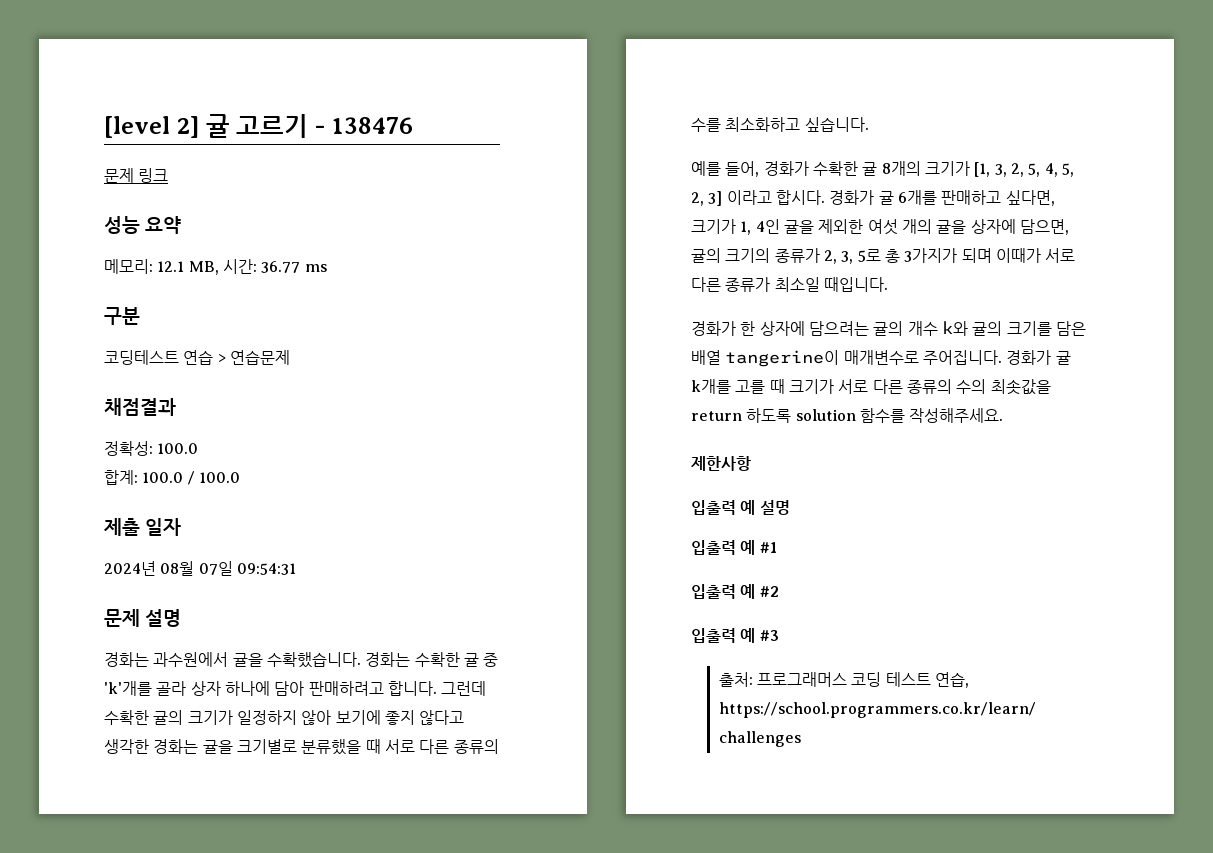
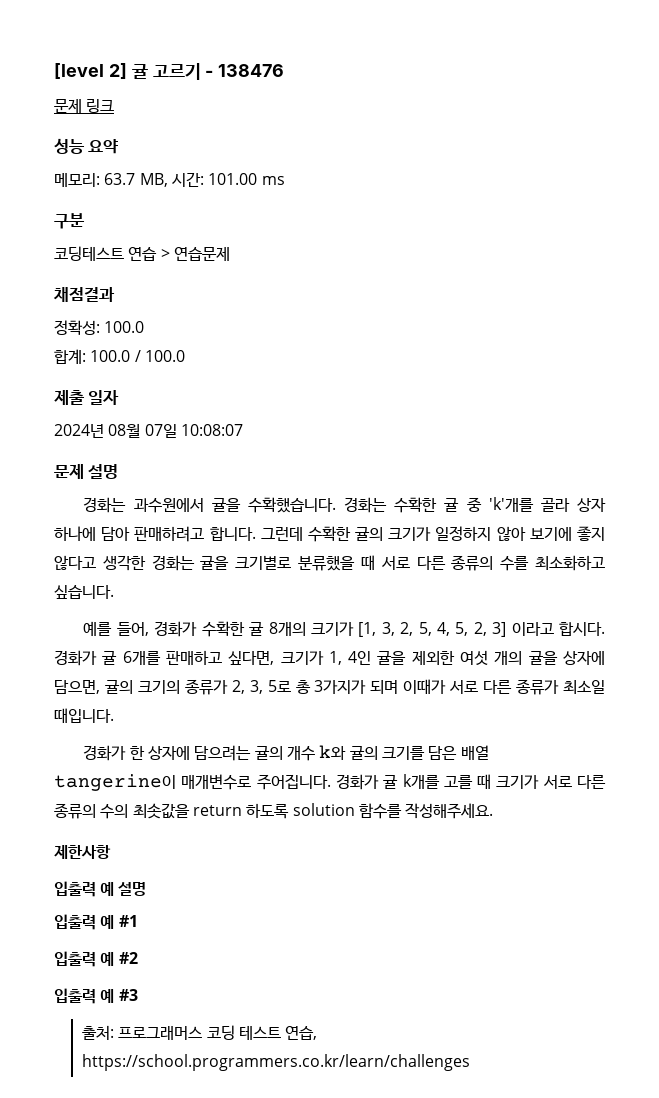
- 메모리: 12.1 MB, 시간: 36.77 ms
+ 메모리: 63.7 MB, 시간: 101.00 ms
- 2024년 08월 07일 09:54:31
+ 2024년 08월 07일 10:08:07

